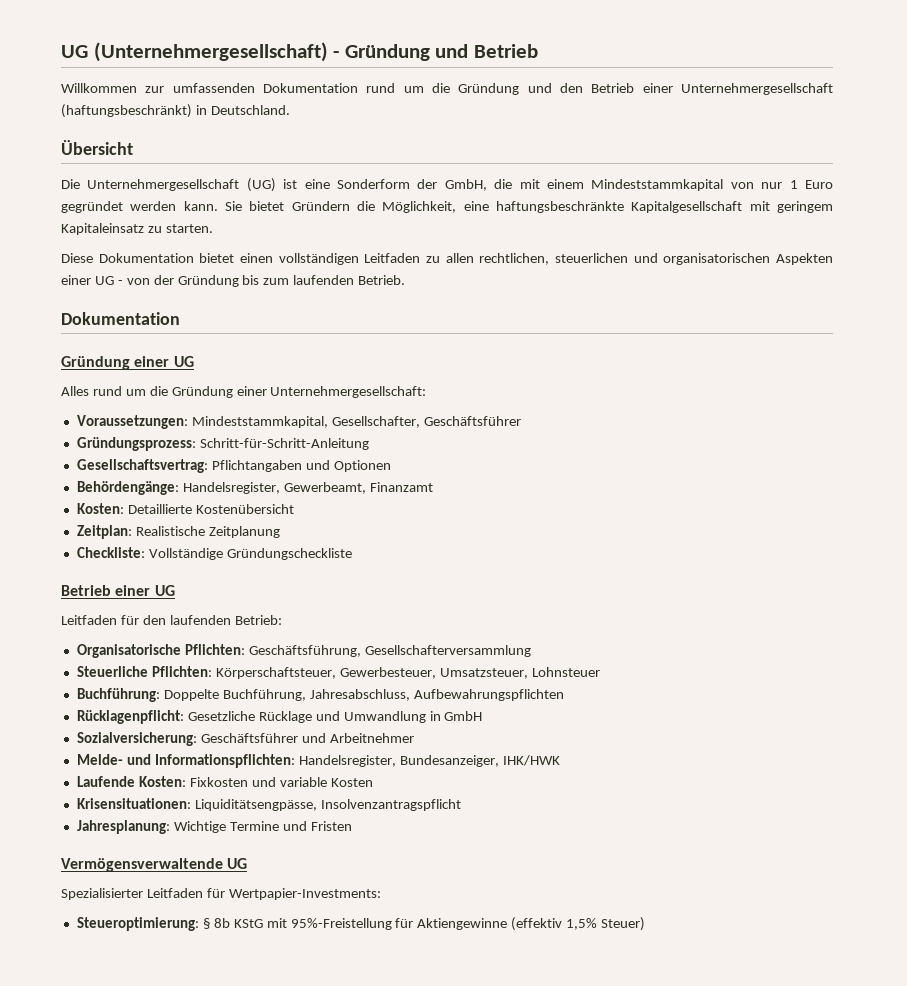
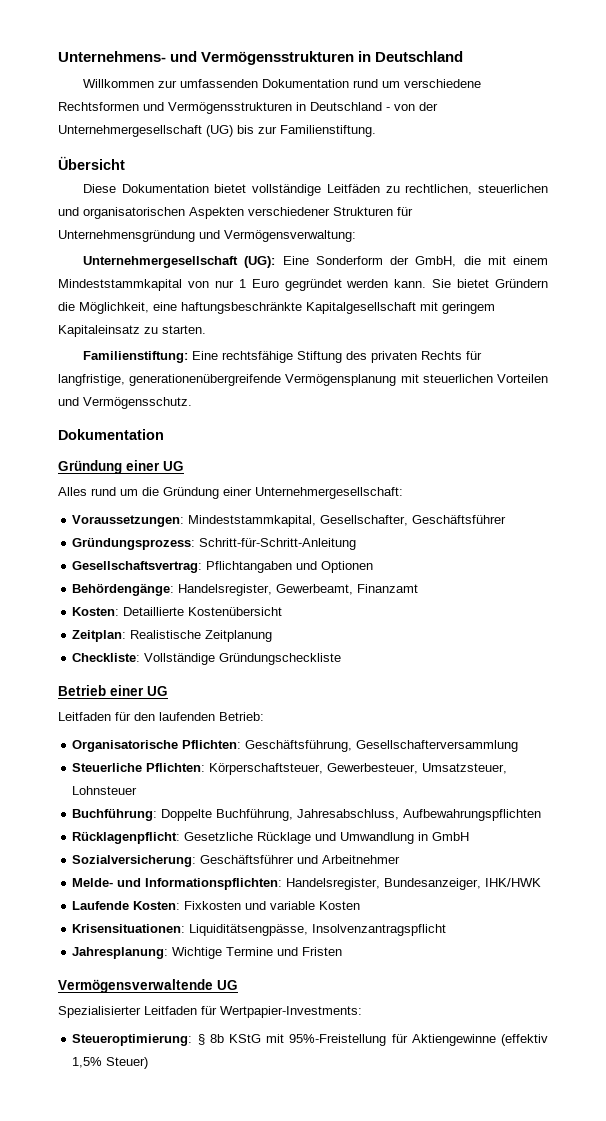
- UG (Unternehmergesellschaft) - Gründung und Betrieb
+ Unternehmens- und Vermögensstrukturen in Deutschland
- Willkommen zur umfassenden Dokumentation rund um die Gründung und den Betrieb einer Unternehmergesellschaft (haftungsbeschränkt) in Deutschland.
+ Willkommen zur umfassenden Dokumentation rund um verschiedene Rechtsformen und Vermögensstrukturen in Deutschland - von der Unternehmergesellschaft (UG) bis zur Familienstiftung.
  Übersicht
- Die Unternehmergesellschaft (UG) ist eine Sonderform der GmbH, die mit einem Mindeststammkapital von nur 1 Euro gegründet werden kann.
+ Diese Dokumentation bietet vollständige Leitfäden zu rechtlichen, steuerlichen und organisatorischen Aspekten verschiedener Strukturen für Unternehmensgründung und Vermögensverwaltung:
+ Unternehmergesellschaft (UG): Eine Sonderform der GmbH, die mit einem Mindeststammkapital von nur 1 Euro gegründet werden kann.
- Diese Dokumentation bietet einen vollständigen Leitfaden zu allen rechtlichen, steuerlichen und organisatorischen Aspekten einer UG - von der Gründung bis zum laufenden Betrieb.
+ Familienstiftung: Eine rechtsfähige Stiftung des privaten Rechts für langfristige, generationenübergreifende Vermögensplanung mit steuerlichen Vorteilen und Vermögensschutz.

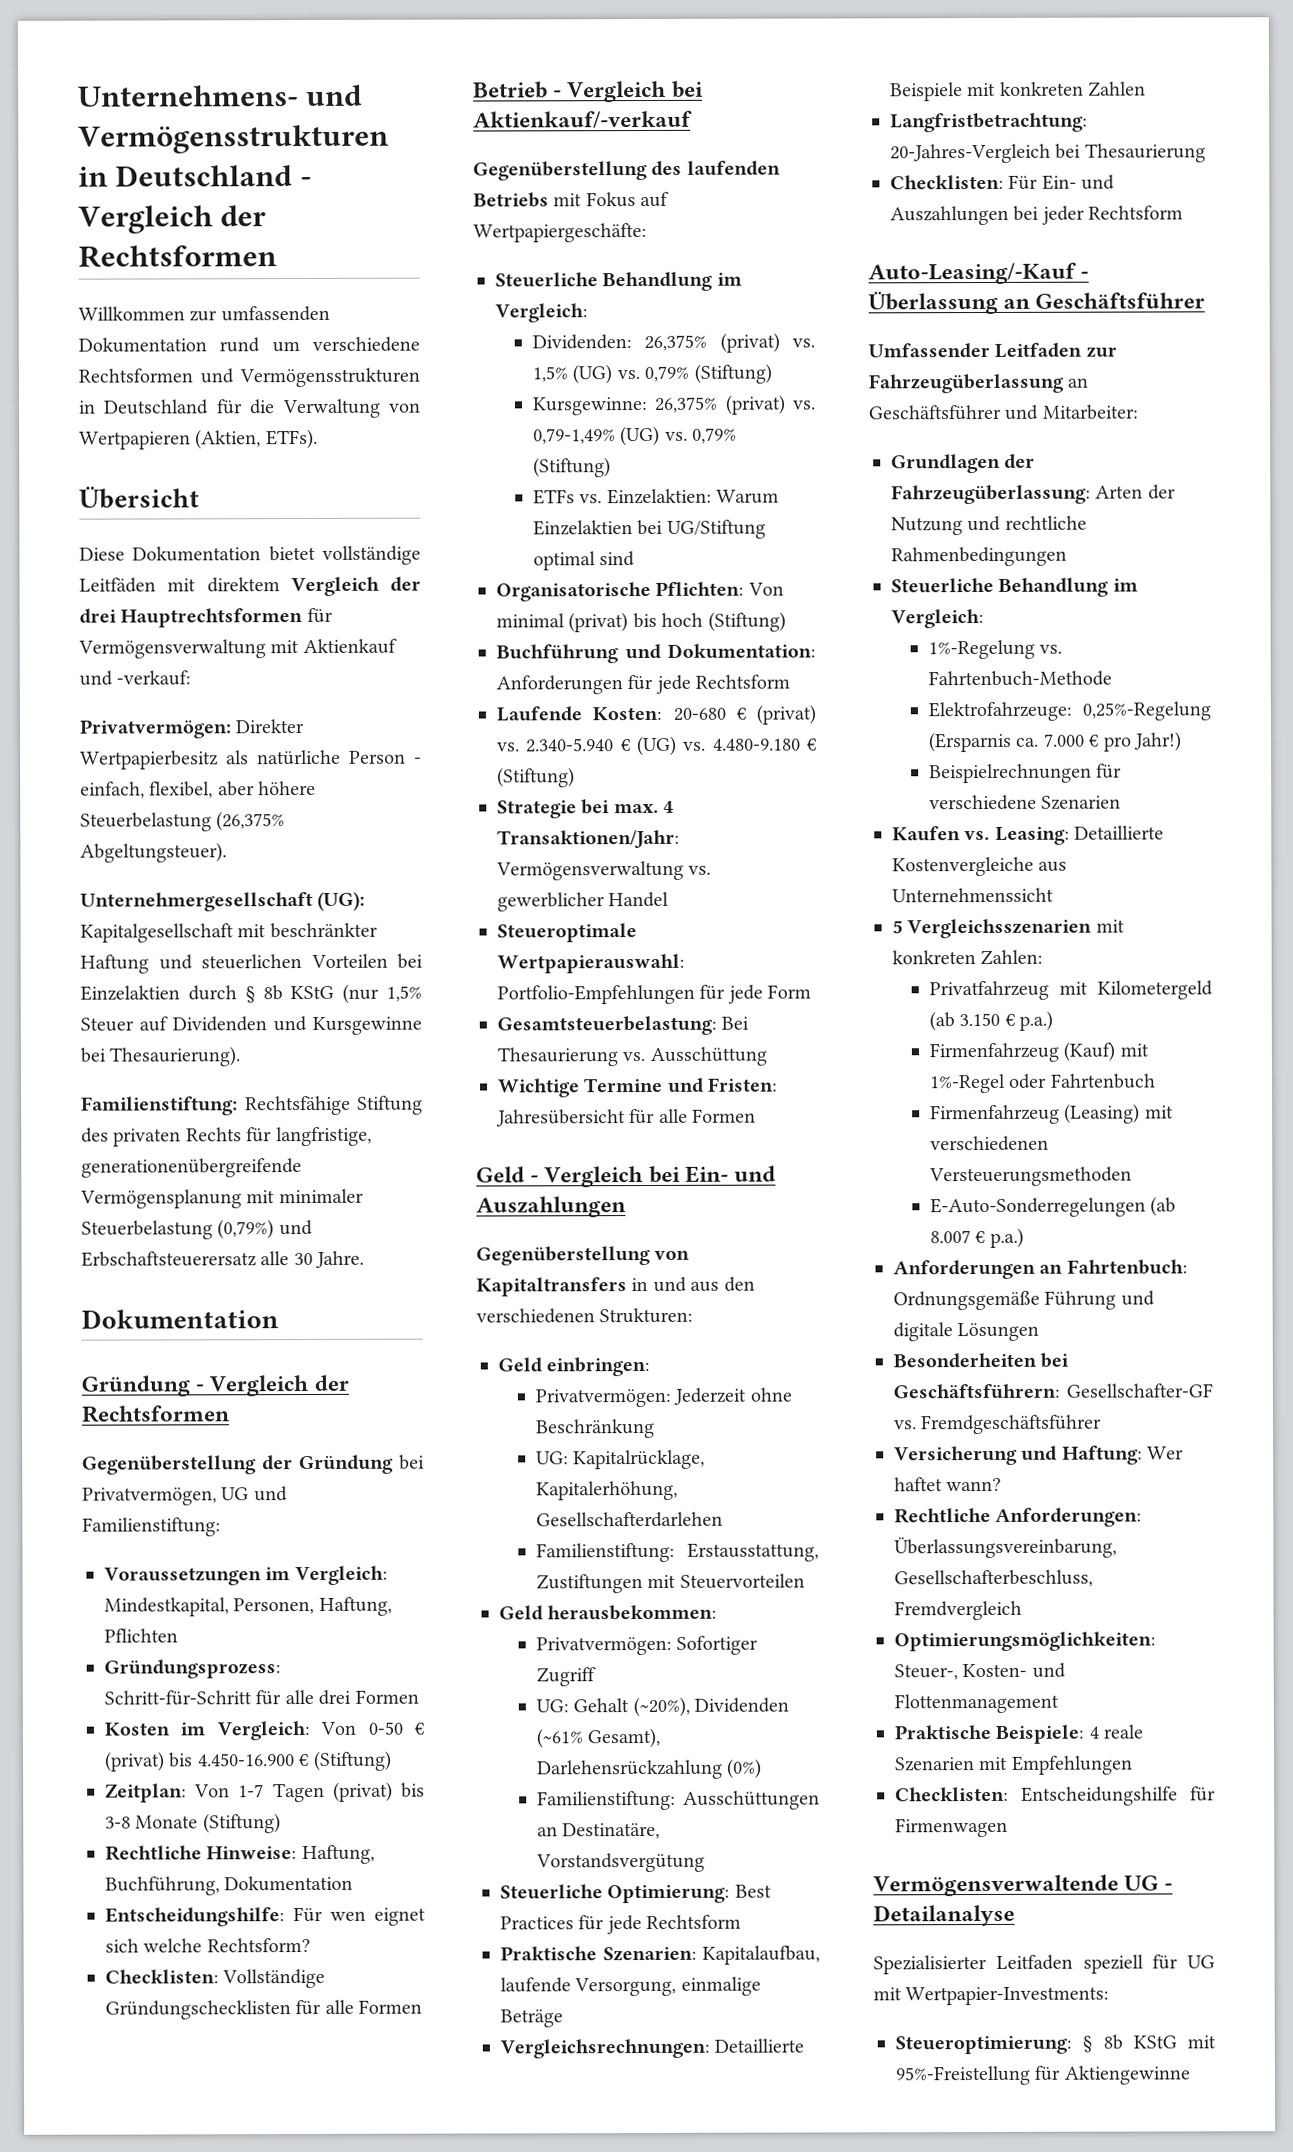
- Unternehmens- und Vermögensstrukturen in Deutschland
+ Unternehmens- und Vermögensstrukturen in Deutschland - Vergleich der Rechtsformen
- Willkommen zur umfassenden Dokumentation rund um verschiedene Rechtsformen und Vermögensstrukturen in Deutschland - von der Unternehmergesellschaft (UG) bis zur Familienstiftung.
+ Willkommen zur umfassenden Dokumentation rund um verschiedene Rechtsformen und Vermögensstrukturen in Deutschland für die Verwaltung von Wertpapieren (Aktien, ETFs).
- Diese Dokumentation bietet vollständige Leitfäden zu rechtlichen, steuerlichen und organisatorischen Aspekten verschiedener Strukturen für Unternehmensgründung und Vermögensverwaltung:
- Unternehmergesellschaft (UG): Eine Sonderform der GmbH, die mit einem Mindeststammkapital von nur 1 Euro gegründet werden kann. Sie bietet Gründern die Möglichkeit, eine haftungsbeschränkte Kapitalgesellschaft mit geringem Kapitaleinsatz zu starten.
- Familienstiftung: Eine rechtsfähige Stiftung des privaten Rechts für langfristige, generationenübergreifende Vermögensplanung mit steuerlichen Vorteilen und Vermögensschutz.
+ Diese Dokumentation bietet vollständige Leitfäden mit direktem Vergleich der drei Hauptrechtsformen für Vermögensverwaltung mit Aktienkauf und -verkauf:
+ Privatvermögen: Direkter Wertpapierbesitz als natürliche Person - einfach, flexibel, aber höhere Steuerbelastung (26,375% Abgeltungsteuer).
+ Unternehmergesellschaft (UG): Kapitalgesellschaft mit beschränkter Haftung und steuerlichen Vorteilen bei Einzelaktien durch § 8b KStG (nur 1,5% Steuer auf Dividenden und Kursgewinne bei Thesaurierung).
+ Familienstiftung: Rechtsfähige Stiftung des privaten Rechts für langfristige, generationenübergreifende Vermögensplanung mit minimaler Steuerbelastung (0,79%) und Erbschaftsteuerersatz alle 30 Jahre.
  Dokumentation
- Gründung einer UG
- Alles rund um die Gründung einer Unternehmergesellschaft:
- Voraussetzungen: Mindeststammkapital, Gesellschafter, Geschäftsführer
- Gründungsprozess: Schritt-für-Schritt-Anleitung
- Gesellschaftsvertrag: Pflichtangaben und Optionen
- Behördengänge: Handelsregister, Gewerbeamt, Finanzamt
- Kosten: Detaillierte Kostenübersicht
- Zeitplan: Realistische Zeitplanung
- Checkliste: Vollständige Gründungscheckliste
- Betrieb einer UG
- Leitfaden für den laufenden Betrieb:
- Organisatorische Pflichten: Geschäftsführung, Gesellschafterversammlung
- Steuerliche Pflichten: Körperschaftsteuer, Gewerbesteuer, Umsatzsteuer, Lohnsteuer
- Buchführung: Doppelte Buchführung, Jahresabschluss, Aufbewahrungspflichten
- Rücklagenpflicht: Gesetzliche Rücklage und Umwandlung in GmbH
- Sozialversicherung: Geschäftsführer und Arbeitnehmer
- Melde- und Informationspflichten: Handelsregister, Bundesanzeiger, IHK/HWK
- Laufende Kosten: Fixkosten und variable Kosten
- Krisensituationen: Liquiditätsengpässe, Insolvenzantragspflicht
- Jahresplanung: Wichtige Termine und Fristen
+ Gründung - Vergleich der Rechtsformen
+ Gegenüberstellung der Gründung bei Privatvermögen, UG und Familienstiftung:
+ Voraussetzungen im Vergleich: Mindestkapital, Personen, Haftung, Pflichten
+ Gründungsprozess: Schritt-für-Schritt für alle drei Formen
+ Kosten im Vergleich: Von 0-50 € (privat) bis 4.450-16.900 € (Stiftung)
+ Zeitplan: Von 1-7 Tagen (privat) bis 3-8 Monate (Stiftung)
+ Rechtliche Hinweise: Haftung, Buchführung, Dokumentation
+ Entscheidungshilfe: Für wen eignet sich welche Rechtsform?
+ Checklisten: Vollständige Gründungschecklisten für alle Formen
+ Betrieb - Vergleich bei Aktienkauf/-verkauf
+ Gegenüberstellung des laufenden Betriebs mit Fokus auf Wertpapiergeschäfte:
+ Steuerliche Behandlung im Vergleich:
+ Dividenden: 26,375% (privat) vs. 1,5% (UG) vs. 0,79% (Stiftung)
+ Kursgewinne: 26,375% (privat) vs. 0,79-1,49% (UG) vs. 0,79% (Stiftung)
+ ETFs vs. Einzelaktien: Warum Einzelaktien bei UG/Stiftung optimal sind
+ Organisatorische Pflichten: Von minimal (privat) bis hoch (Stiftung)
+ Buchführung und Dokumentation: Anforderungen für jede Rechtsform
+ Laufende Kosten: 20-680 € (privat) vs. 2.340-5.940 € (UG) vs. 4.480-9.180 € (Stiftung)
+ Strategie bei max. 4 Transaktionen/Jahr: Vermögensverwaltung vs. gewerblicher Handel
+ Steueroptimale Wertpapierauswahl: Portfolio-Empfehlungen für jede Form
+ Gesamtsteuerbelastung: Bei Thesaurierung vs. Ausschüttung
+ Wichtige Termine und Fristen: Jahresübersicht für alle Formen
+ Geld - Vergleich bei Ein- und Auszahlungen
+ Gegenüberstellung von Kapitaltransfers in und aus den verschiedenen Strukturen:
+ Geld einbringen:
+ Privatvermögen: Jederzeit ohne Beschränkung
+ UG: Kapitalrücklage, Kapitalerhöhung, Gesellschafterdarlehen
+ Familienstiftung: Erstausstattung, Zustiftungen mit Steuervorteilen
+ Geld herausbekommen:
+ Privatvermögen: Sofortiger Zugriff
+ UG: Gehalt (~20%), Dividenden (~61% Gesamt), Darlehensrückzahlung (0%)
+ Familienstiftung: Ausschüttungen an Destinatäre, Vorstandsvergütung
+ Steuerliche Optimierung: Best Practices für jede Rechtsform
+ Praktische Szenarien: Kapitalaufbau, laufende Versorgung, einmalige Beträge
+ Vergleichsrechnungen: Detaillierte Beispiele mit konkreten Zahlen
+ Langfristbetrachtung: 20-Jahres-Vergleich bei Thesaurierung
+ Checklisten: Für Ein- und Auszahlungen bei jeder Rechtsform
+ Auto-Leasing/-Kauf - Überlassung an Geschäftsführer
+ Umfassender Leitfaden zur Fahrzeugüberlassung an Geschäftsführer und Mitarbeiter:
+ Grundlagen der Fahrzeugüberlassung: Arten der Nutzung und rechtliche Rahmenbedingungen
+ Steuerliche Behandlung im Vergleich:
+ 1%-Regelung vs. Fahrtenbuch-Methode
+ Elektrofahrzeuge: 0,25%-Regelung (Ersparnis ca. 7.000 € pro Jahr!)
+ Beispielrechnungen für verschiedene Szenarien
+ Kaufen vs. Leasing: Detaillierte Kostenvergleiche aus Unternehmenssicht
+ 5 Vergleichsszenarien mit konkreten Zahlen:
+ Privatfahrzeug mit Kilometergeld (ab 3.150 € p.a.)
+ Firmenfahrzeug (Kauf) mit 1%-Regel oder Fahrtenbuch
+ Firmenfahrzeug (Leasing) mit verschiedenen Versteuerungsmethoden
+ E-Auto-Sonderregelungen (ab 8.007 € p.a.)
+ Anforderungen an Fahrtenbuch: Ordnungsgemäße Führung und digitale Lösungen
+ Besonderheiten bei Geschäftsführern: Gesellschafter-GF vs. Fremdgeschäftsführer
+ Versicherung und Haftung: Wer haftet wann?
+ Rechtliche Anforderungen: Überlassungsvereinbarung, Gesellschafterbeschluss, Fremdvergleich
+ Optimierungsmöglichkeiten: Steuer-, Kosten- und Flottenmanagement
+ Praktische Beispiele: 4 reale Szenarien mit Empfehlungen
+ Checklisten: Entscheidungshilfe für Firmenwagen
- Vermögensverwaltende UG
+ Vermögensverwaltende UG - Detailanalyse
- Spezialisierter Leitfaden für Wertpapier-Investments:
+ Spezialisierter Leitfaden speziell für UG mit Wertpapier-Investments:
- Steueroptimierung: § 8b KStG mit 95%-Freistellung für Aktiengewinne (effektiv 1,5% Steuer)
+ Steueroptimierung: § 8b KStG mit 95%-Freistellung für Aktiengewinne

